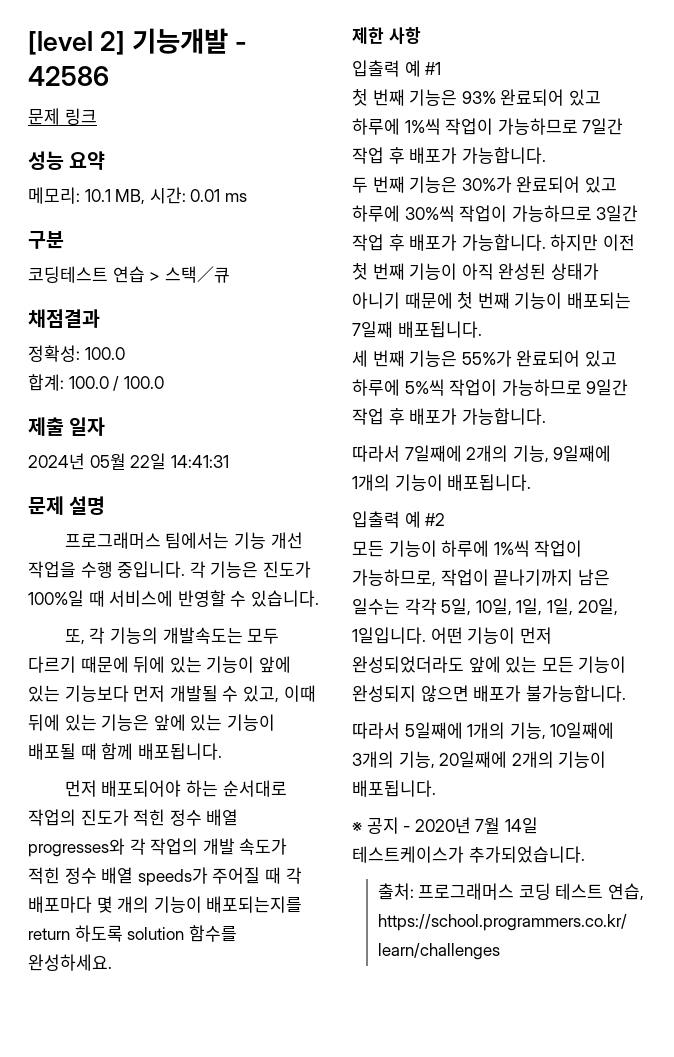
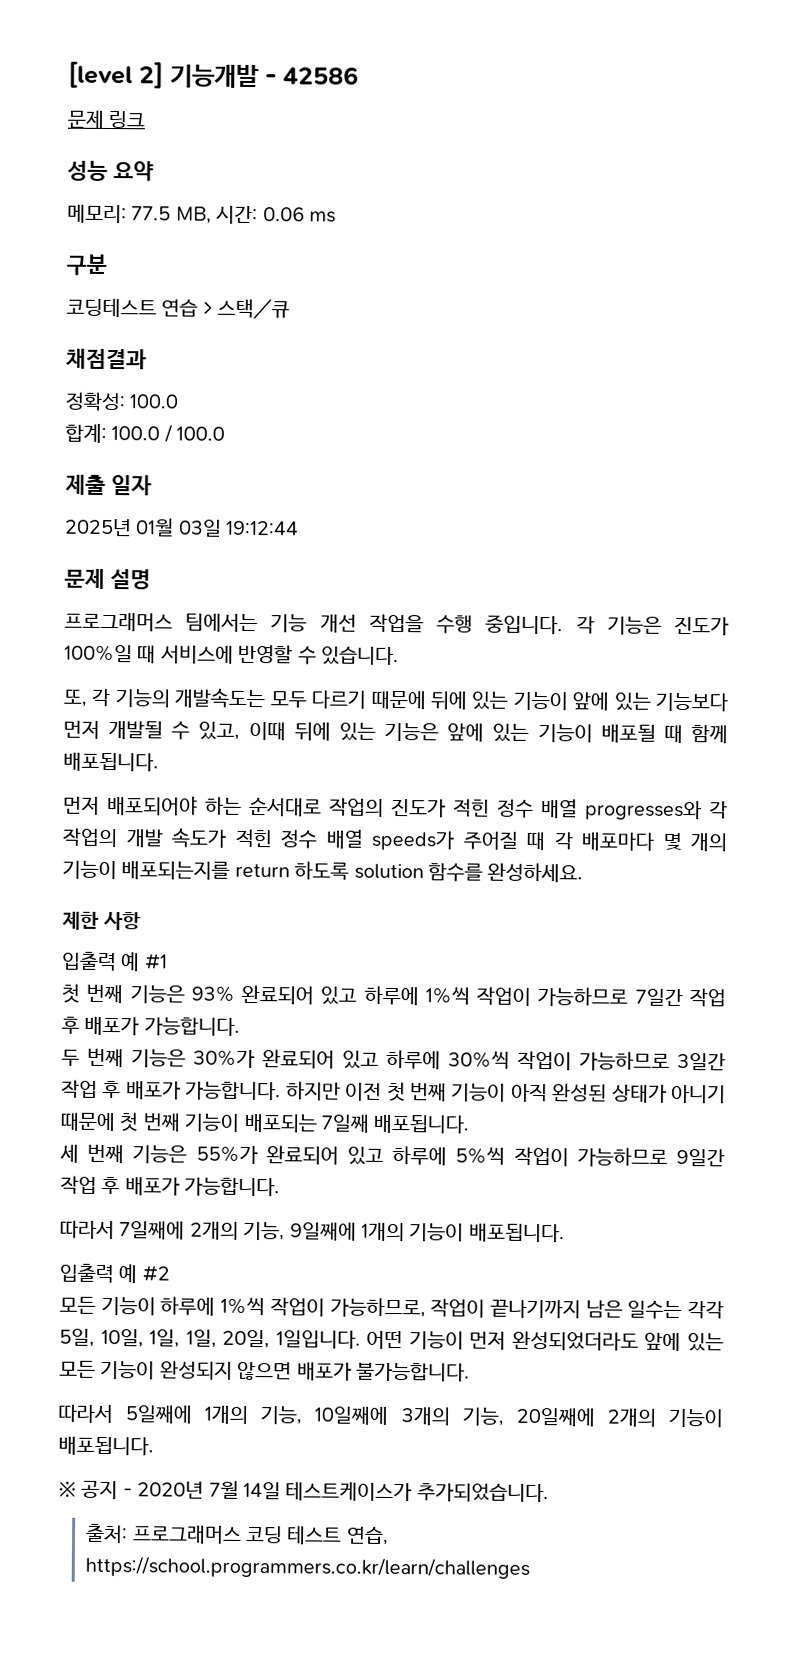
- 메모리: 10.1 MB, 시간: 0.01 ms
+ 메모리: 77.5 MB, 시간: 0.06 ms
- 2024년 05월 22일 14:41:31
+ 2025년 01월 03일 19:12:44

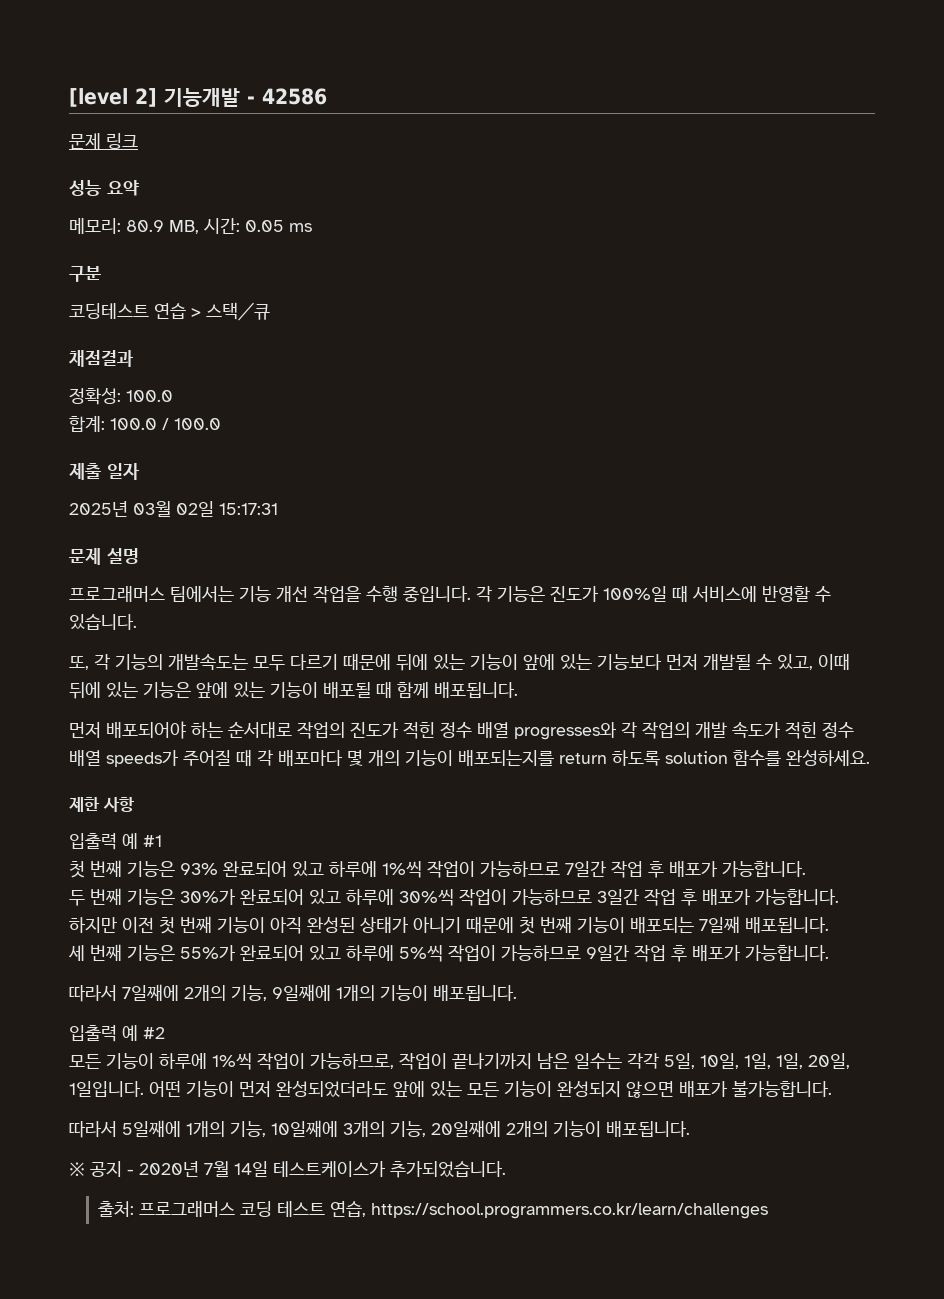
- 메모리: 77.5 MB, 시간: 0.06 ms
+ 메모리: 80.9 MB, 시간: 0.05 ms
- 2025년 01월 03일 19:12:44
+ 2025년 03월 02일 15:17:31

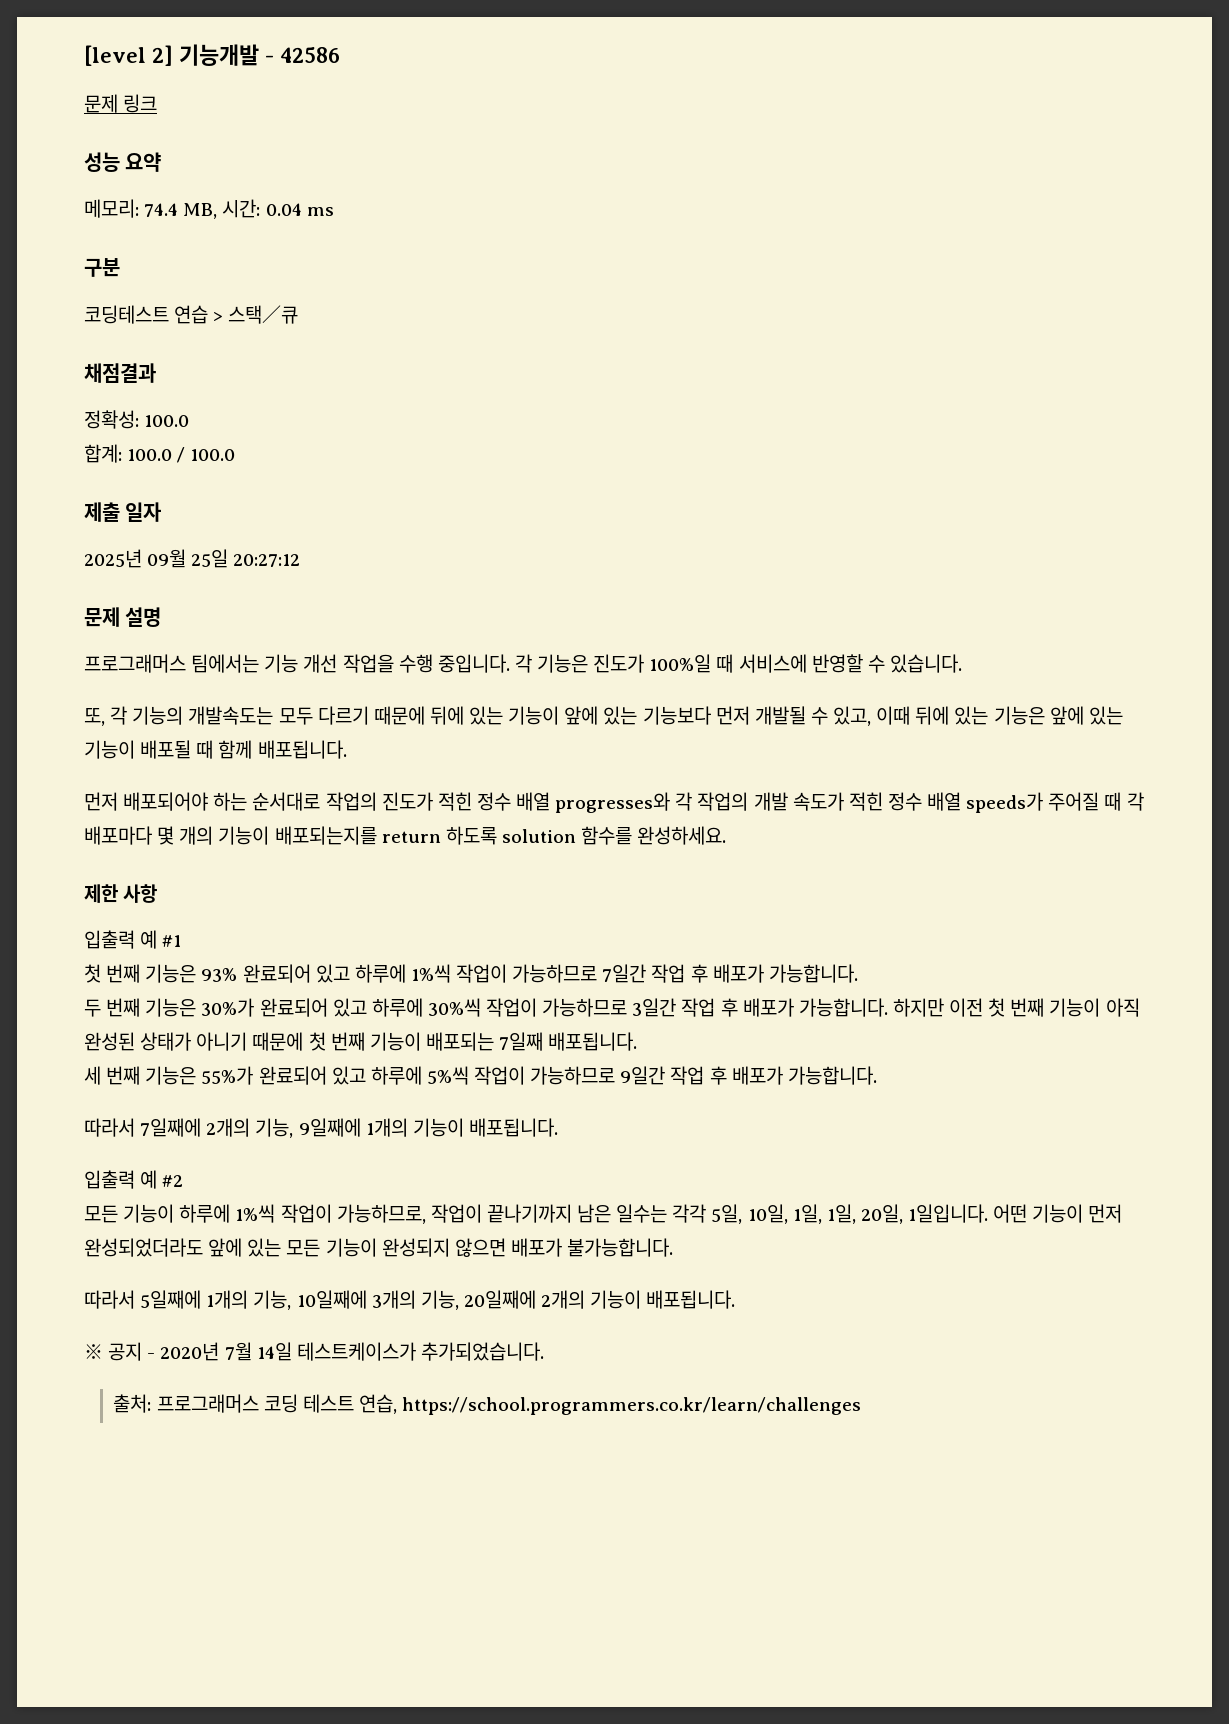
- 메모리: 80.9 MB, 시간: 0.05 ms
+ 메모리: 74.4 MB, 시간: 0.04 ms
- 2025년 03월 02일 15:17:31
+ 2025년 09월 25일 20:27:12

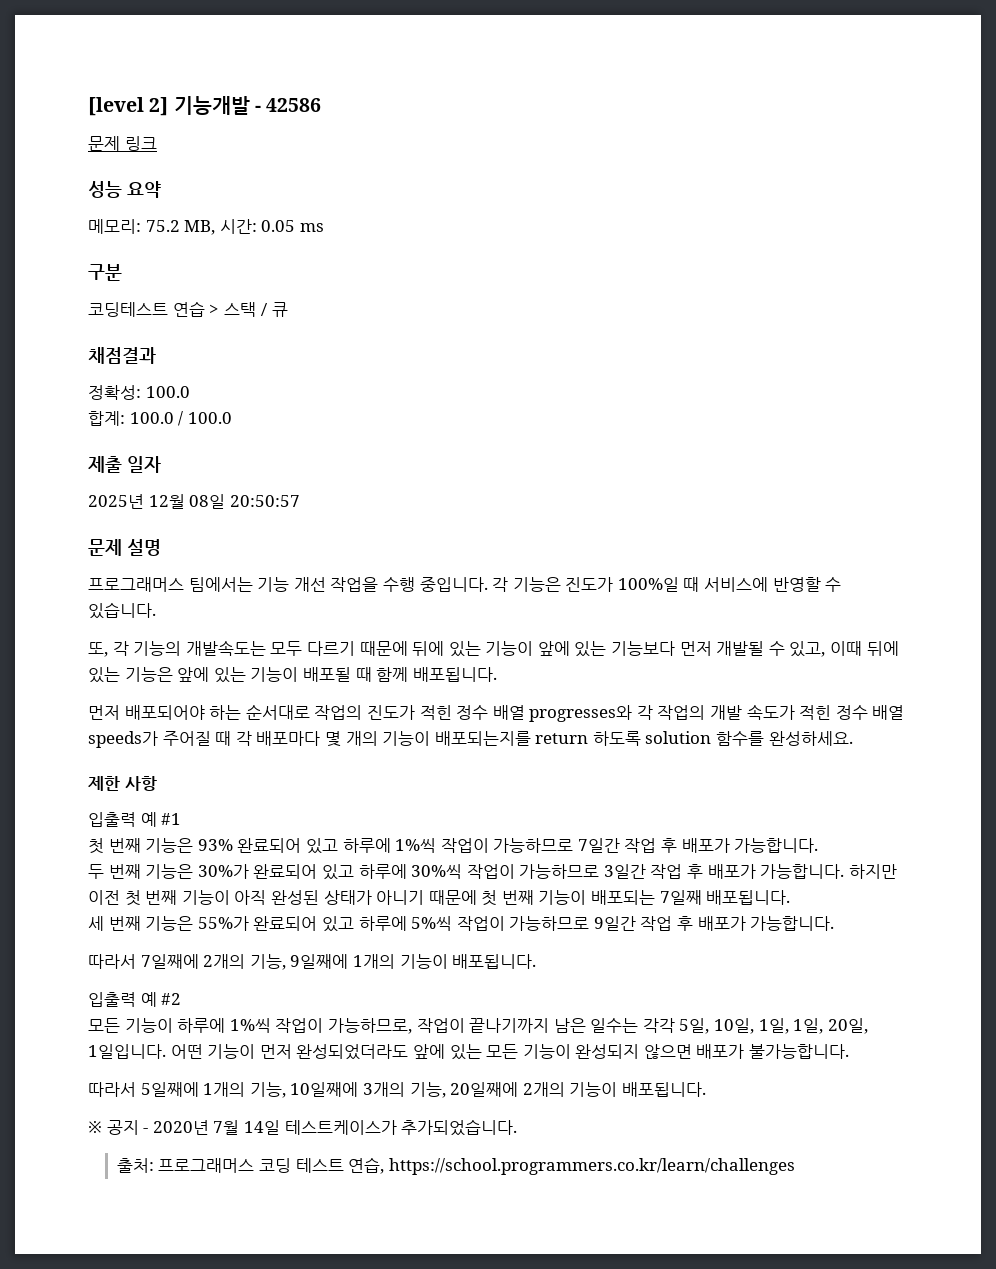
- 메모리: 74.4 MB, 시간: 0.04 ms
+ 메모리: 75.2 MB, 시간: 0.05 ms
- 2025년 09월 25일 20:27:12
+ 2025년 12월 08일 20:50:57

